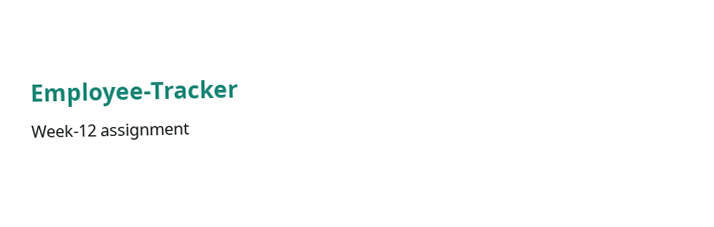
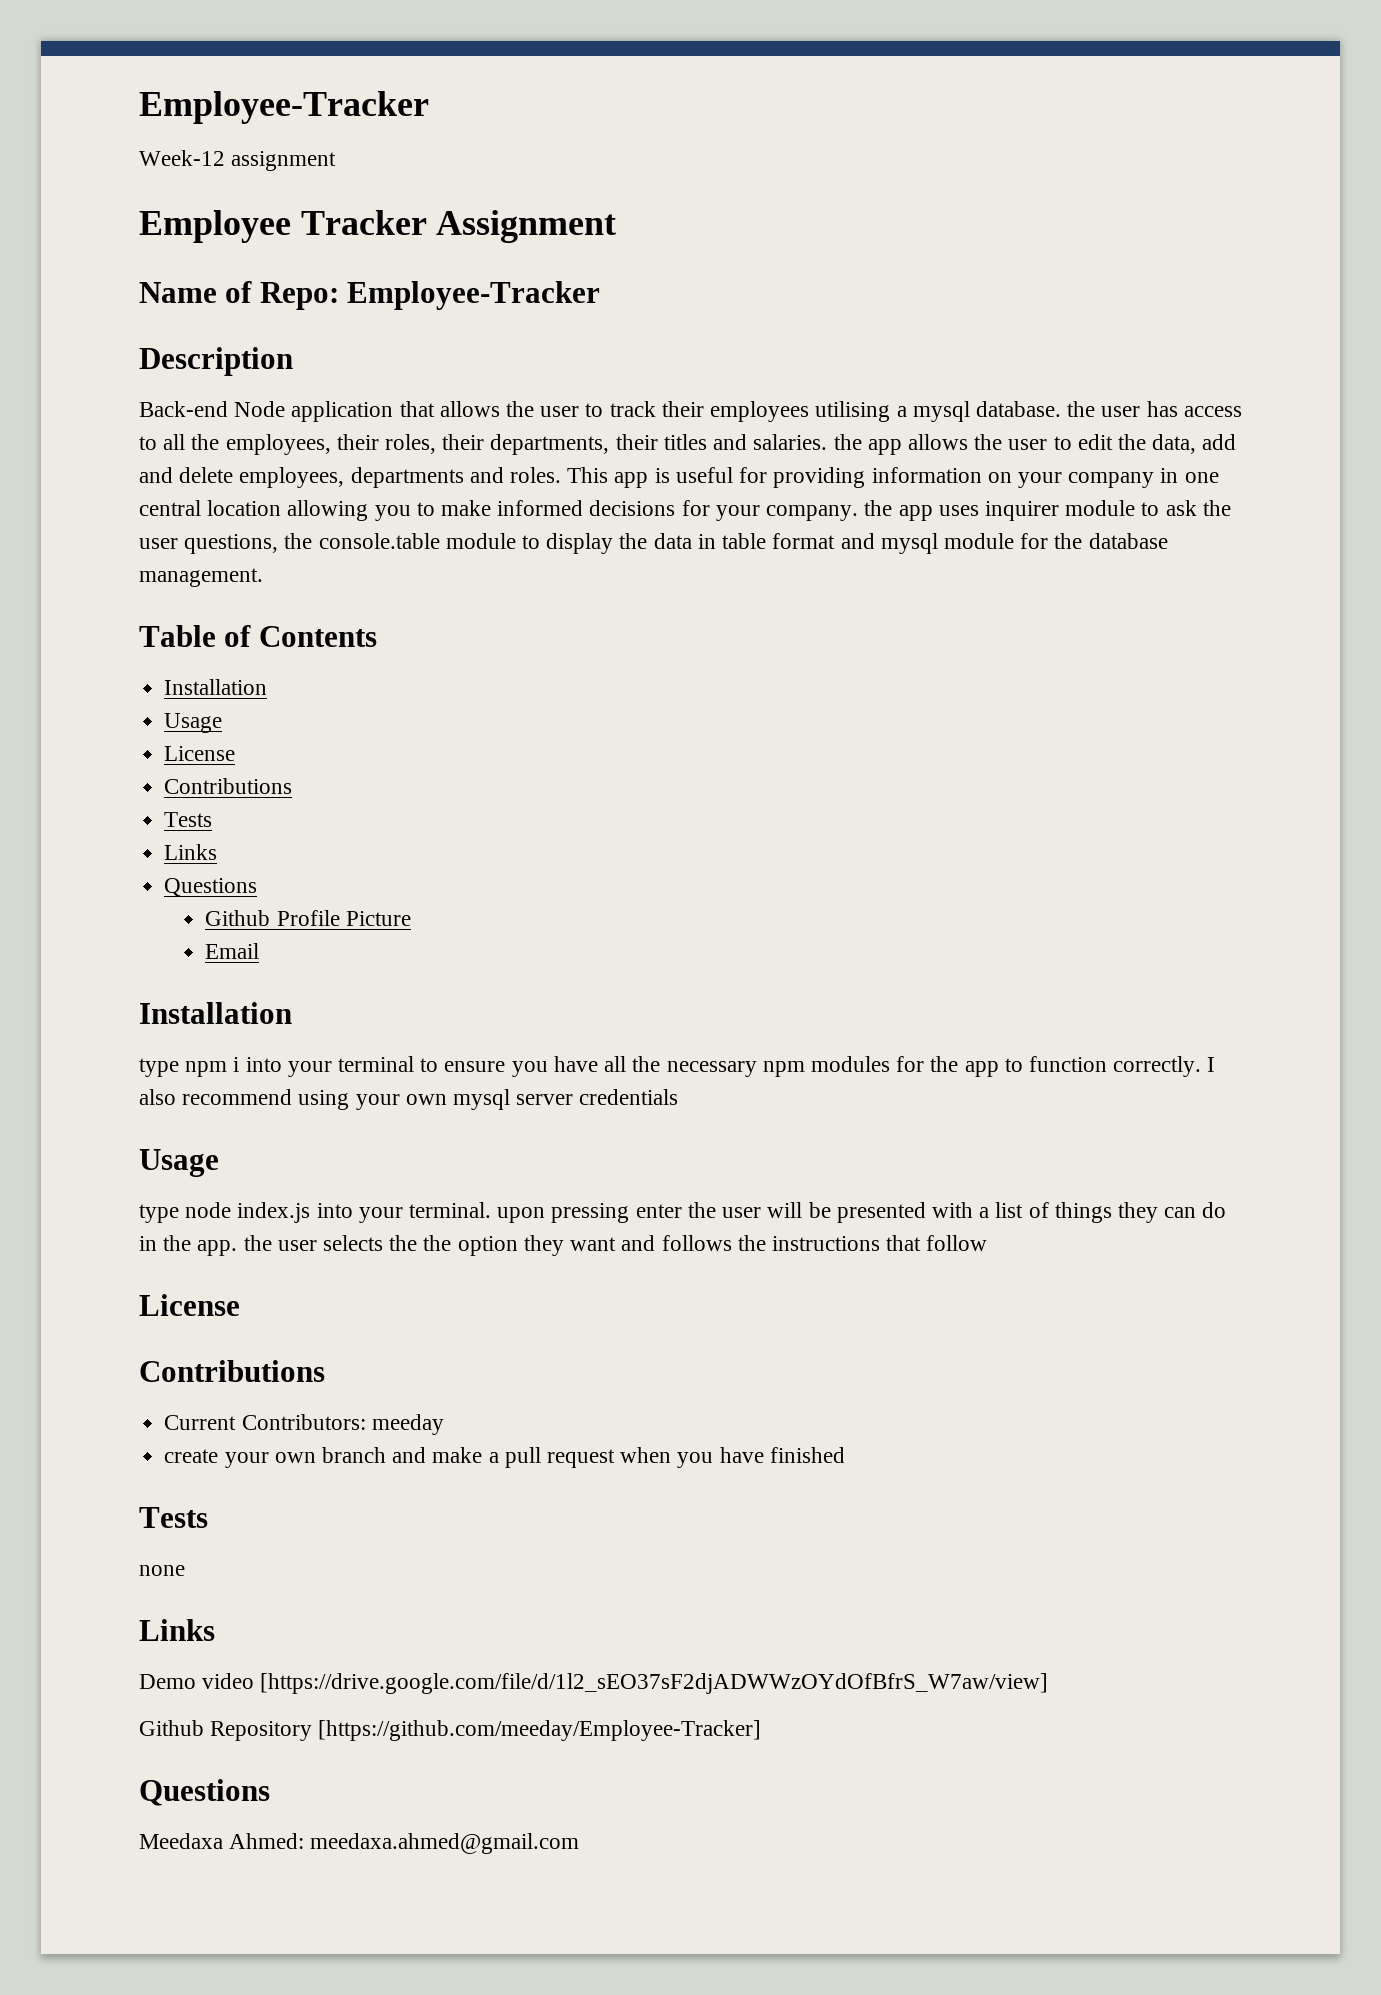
+ Employee Tracker Assignment
+ Name of Repo: Employee-Tracker
+ Description
+ Back-end Node application that allows the user to track their employees utilising a mysql database. the user has access to all the employees, their roles, their departments, their titles and salaries. the app allows the user to edit the data, add and delete employees, departments and roles. This app is useful for providing information on your company in one central location allowing you to make informed decisions for your company. the app uses inquirer module to ask the user questions, the console.table module to display the data in table format and mysql module for the database management.
+ Table of Contents
+ Installation
+ Usage
+ License
+ Contributions
+ Tests
+ Links
+ Questions
+ Github Profile Picture
+ Email
+ Installation
+ type npm i into your terminal to ensure you have all the necessary npm modules for the app to function correctly. I also recommend using your own mysql server credentials
+ Usage
+ type node index.js into your terminal. upon pressing enter the user will be presented with a list of things they can do in the app. the user selects the the option they want and follows the instructions that follow
+ License
+ Contributions
+ Current Contributors: meeday
+ create your own branch and make a pull request when you have finished
+ Tests
+ none
+ Links
+ Demo video [https://drive.google.com/file/d/1l2_sEO37sF2djADWWzOYdOfBfrS_W7aw/view]
+ Github Repository [https://github.com/meeday/Employee-Tracker]
+ Questions
+ Meedaxa Ahmed: meedaxa.ahmed@gmail.com

